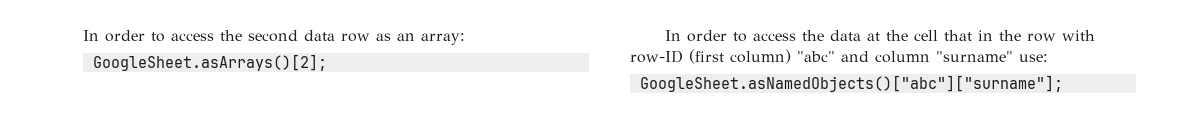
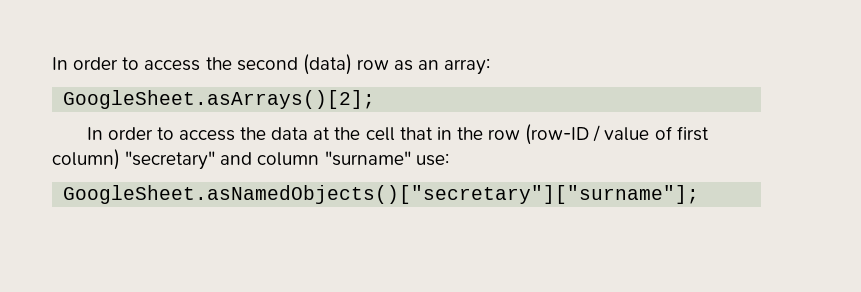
- In order to access the second data row as an array:
+ In order to access the second (data) row as an array:
- In order to access the data at the cell that in the row with row-ID (first column) "abc" and column "surname" use:
+ In order to access the data at the cell that in the row (row-ID / value of first column) "secretary" and column "surname" use:
- GoogleSheet.asNamedObjects()["abc"]["surname"];
+ GoogleSheet.asNamedObjects()["secretary"]["surname"];

